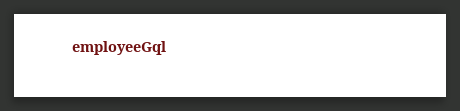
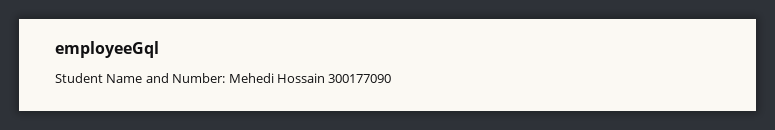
+ Student Name and Number: Mehedi Hossain 300177090

